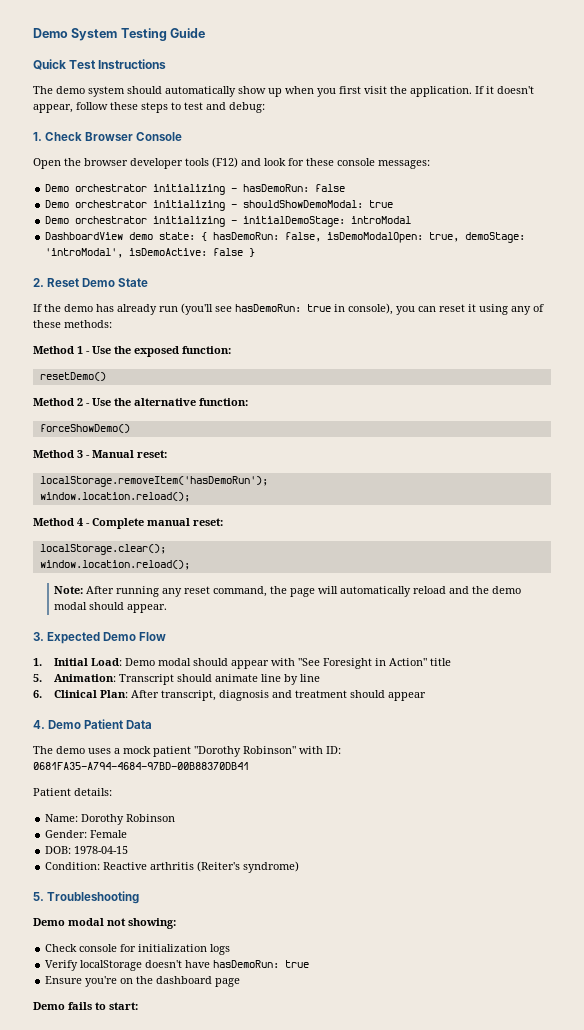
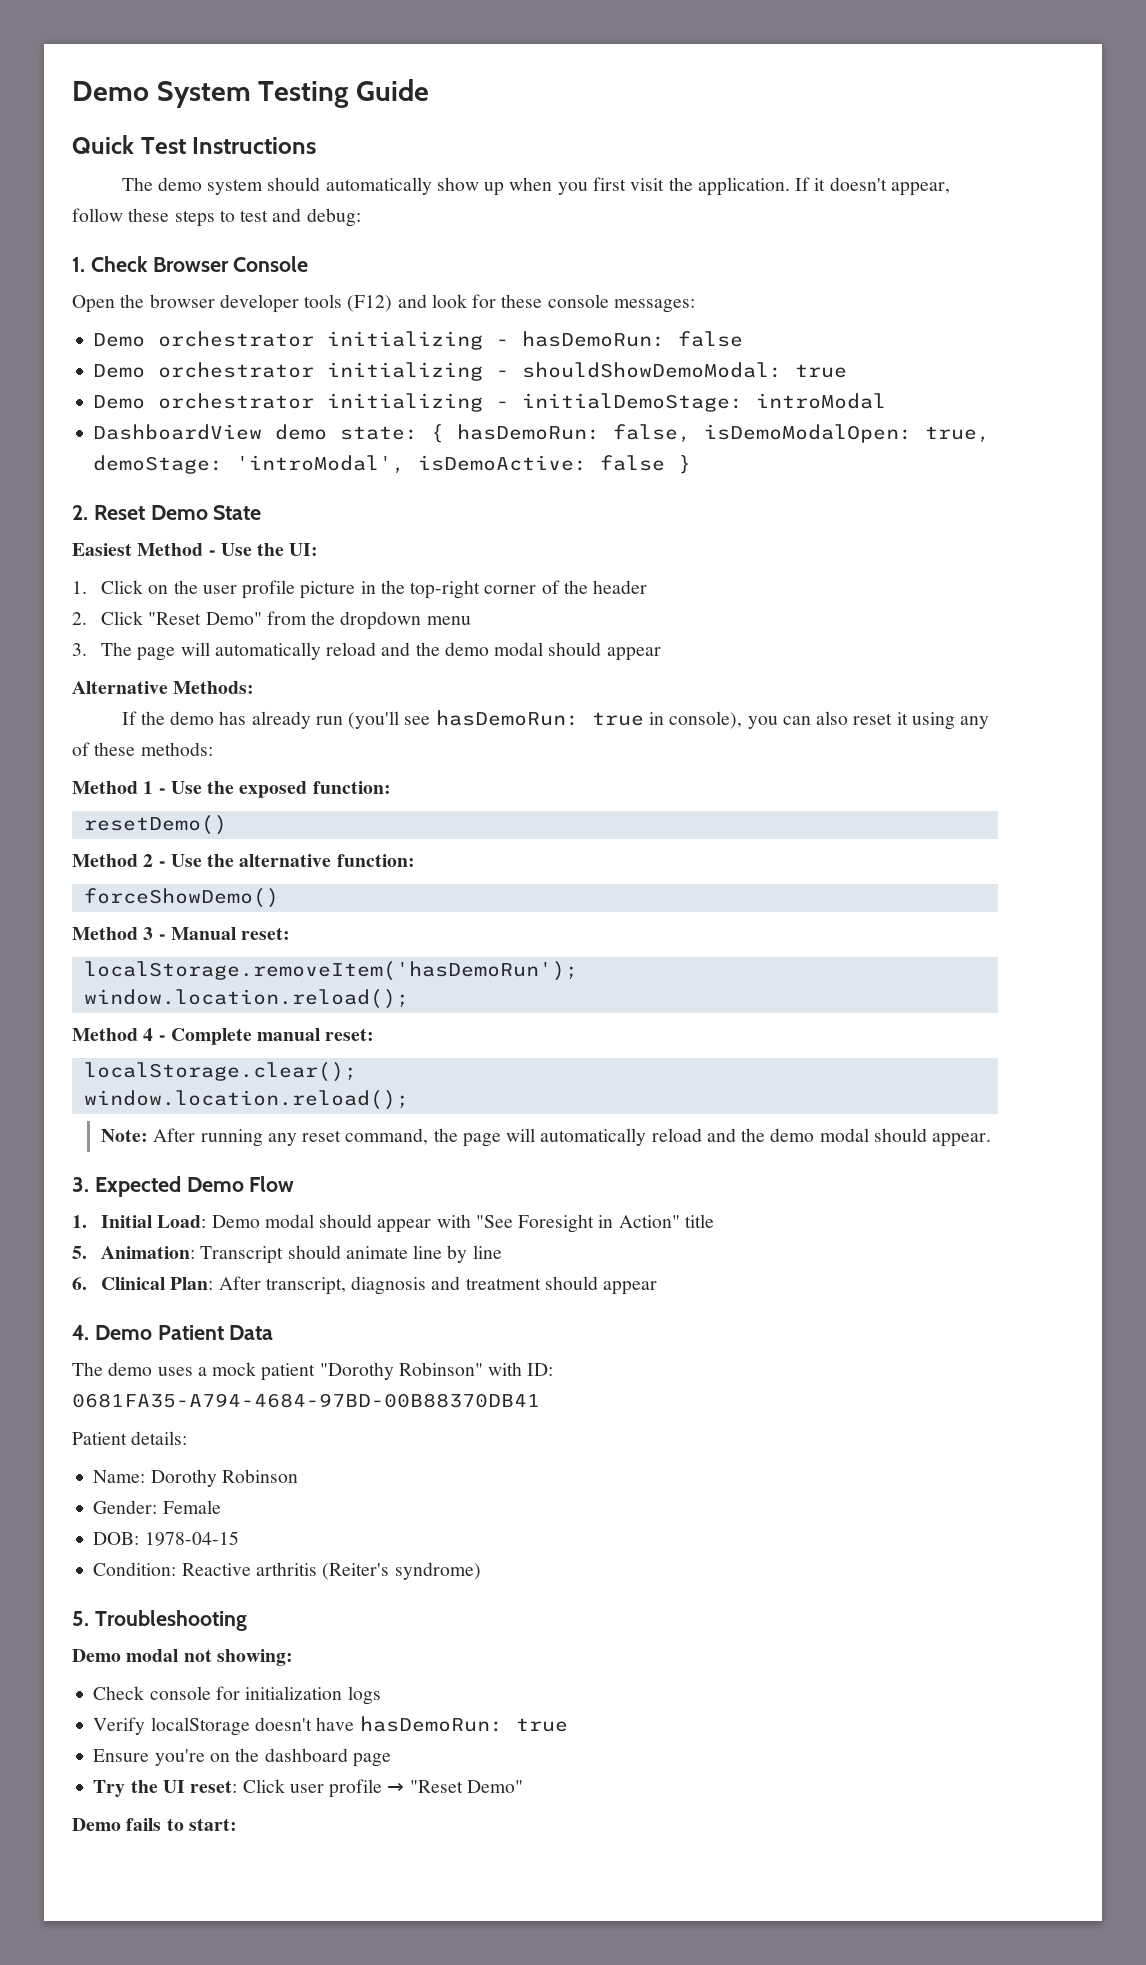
+ Easiest Method - Use the UI:
+ 1. Click on the user profile picture in the top-right corner of the header
+ 2. Click "Reset Demo" from the dropdown menu
+ 3. The page will automatically reload and the demo modal should appear
+ Alternative Methods:
- If the demo has already run (you'll see hasDemoRun: true in console), you can reset it using any of these methods:
+ If the demo has already run (you'll see hasDemoRun: true in console), you can also reset it using any of these methods:
+ Try the UI reset: Click user profile → "Reset Demo"

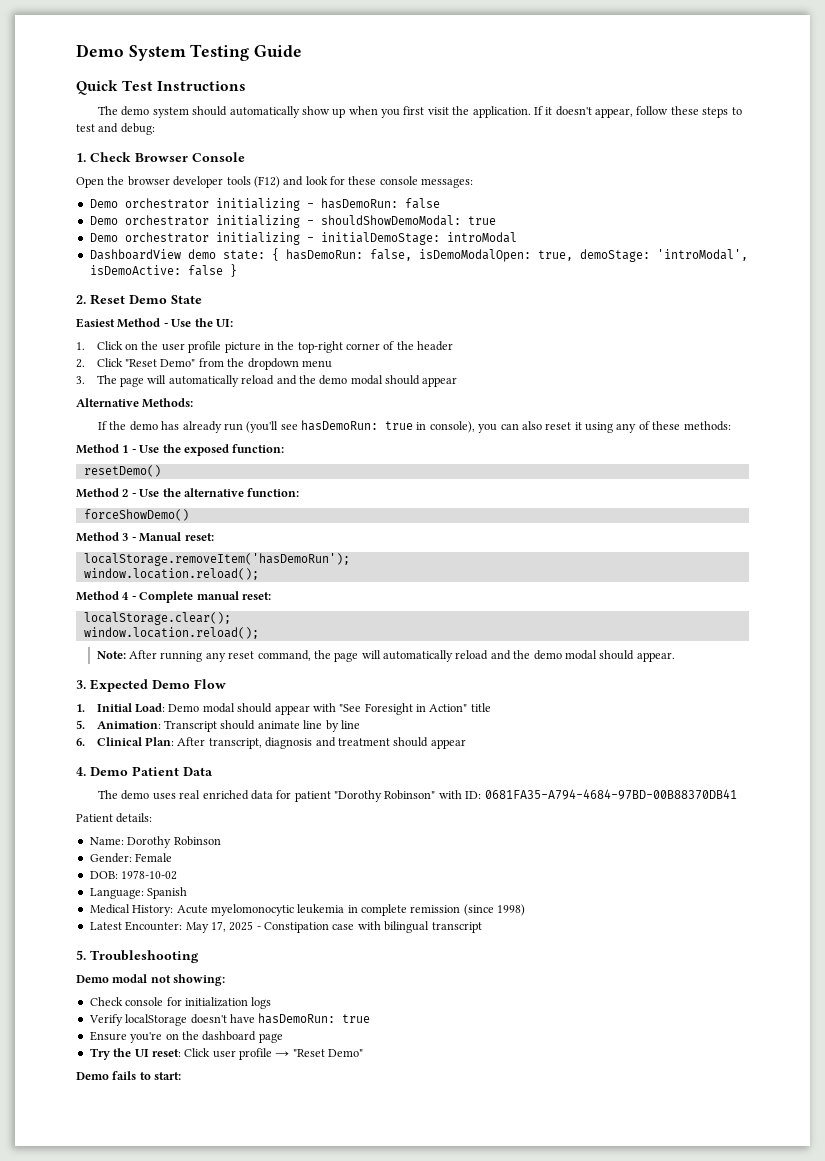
- The demo uses a mock patient "Dorothy Robinson" with ID: 0681FA35-A794-4684-97BD-00B88370DB41
+ The demo uses real enriched data for patient "Dorothy Robinson" with ID: 0681FA35-A794-4684-97BD-00B88370DB41
- DOB: 1978-04-15
- Condition: Reactive arthritis (Reiter's syndrome)
+ DOB: 1978-10-02
+ Language: Spanish
+ Medical History: Acute myelomonocytic leukemia in complete remission (since 1998)
+ Latest Encounter: May 17, 2025 - Constipation case with bilingual transcript

